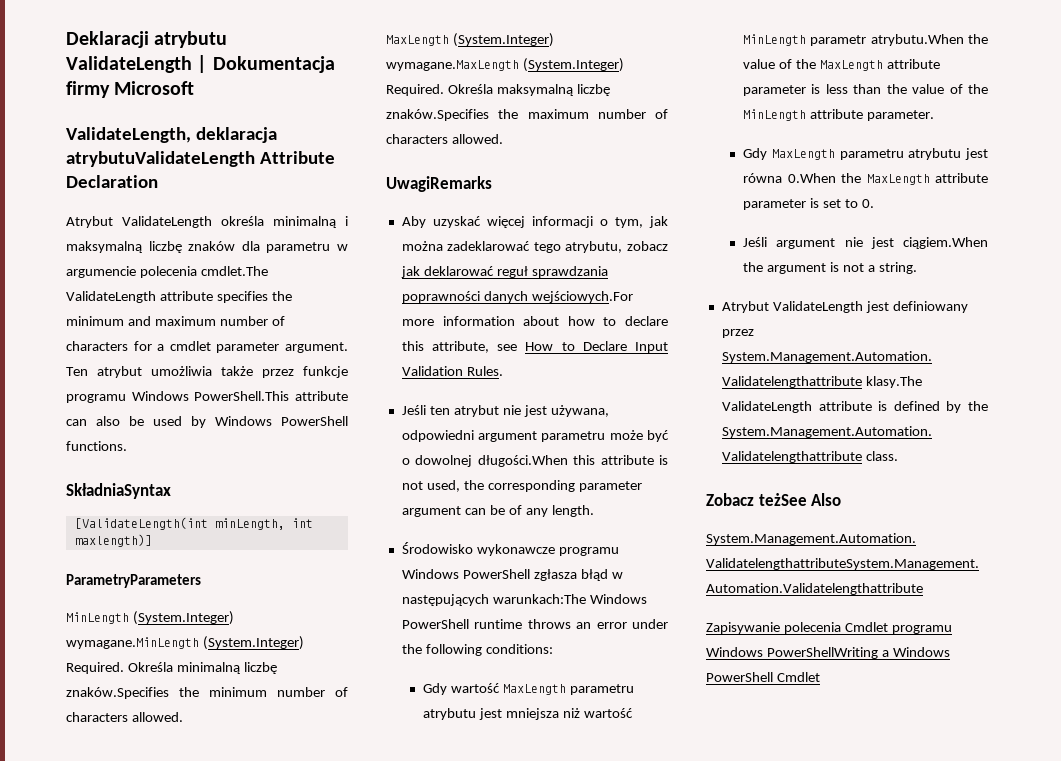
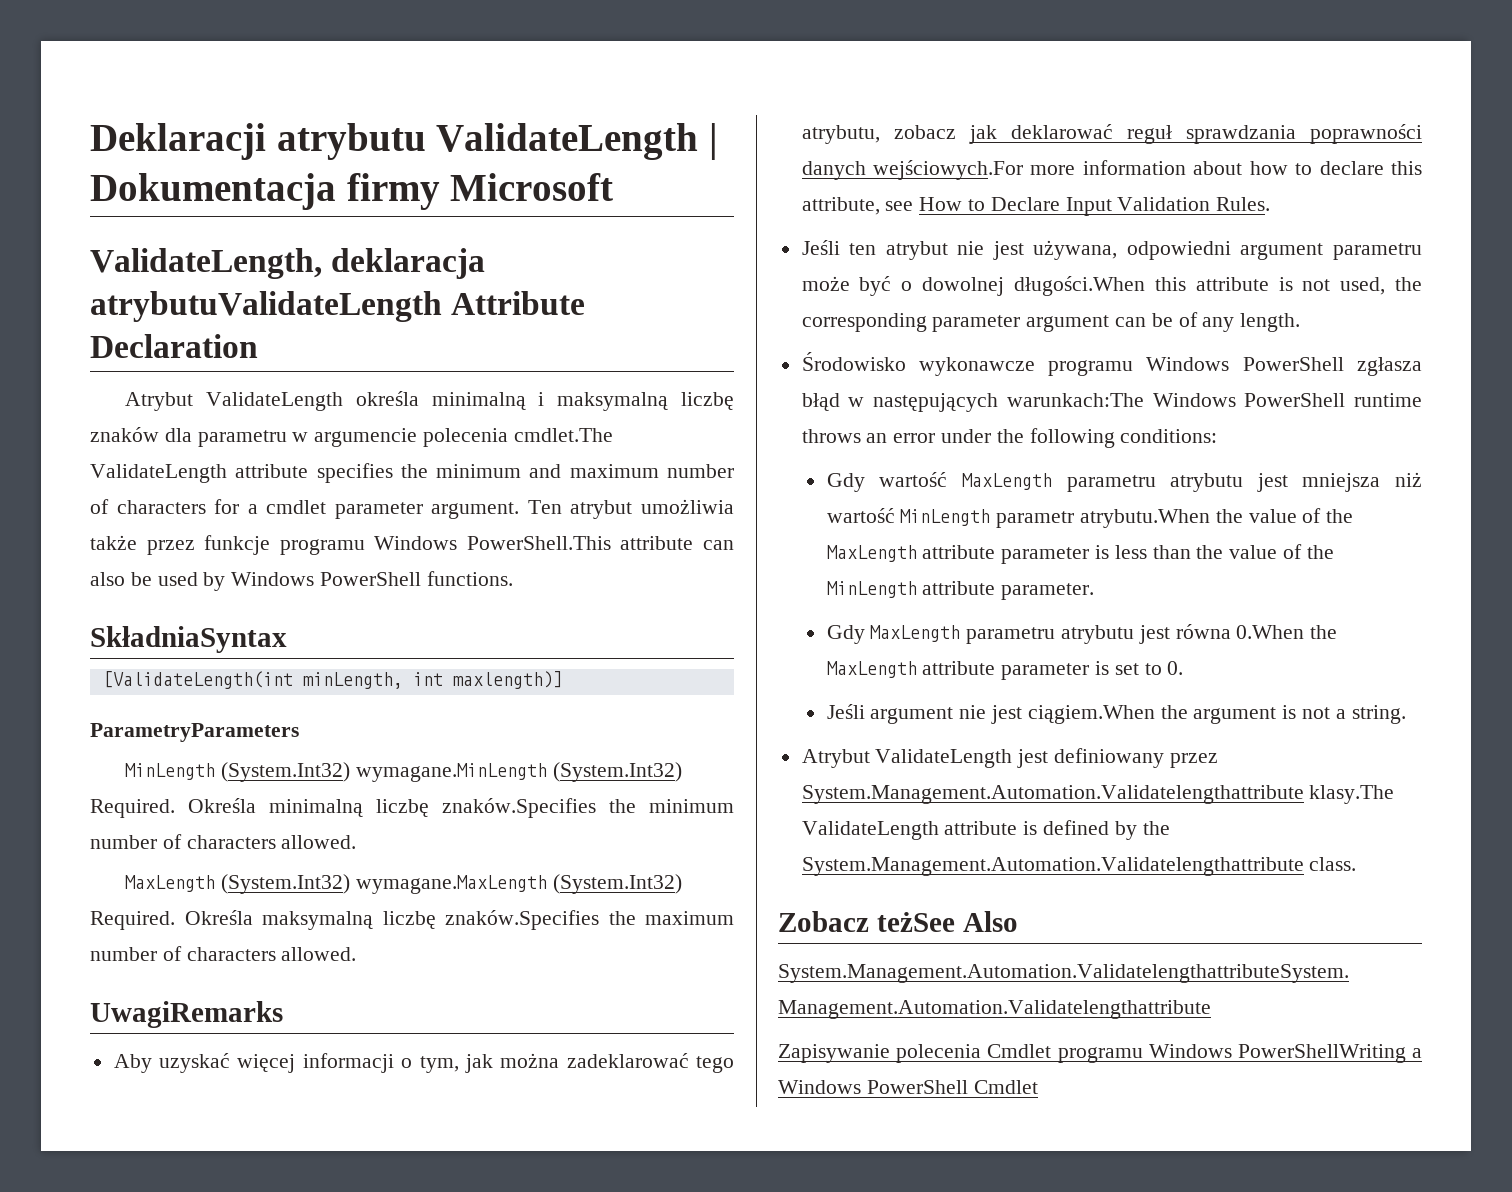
- MinLength (System.Integer) wymagane.MinLength (System.Integer) Required.
+ MinLength (System.Int32) wymagane.MinLength (System.Int32) Required.
- MaxLength (System.Integer) wymagane.MaxLength (System.Integer) Required.
+ MaxLength (System.Int32) wymagane.MaxLength (System.Int32) Required.

